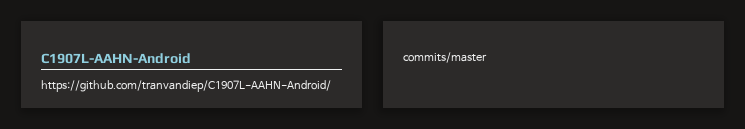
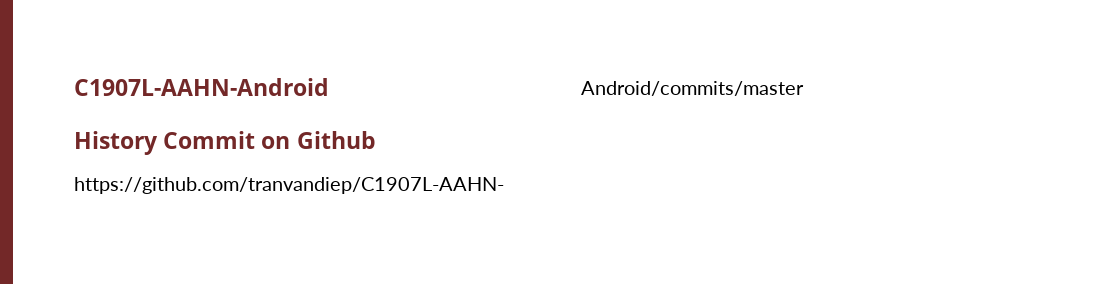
+ History Commit on Github

